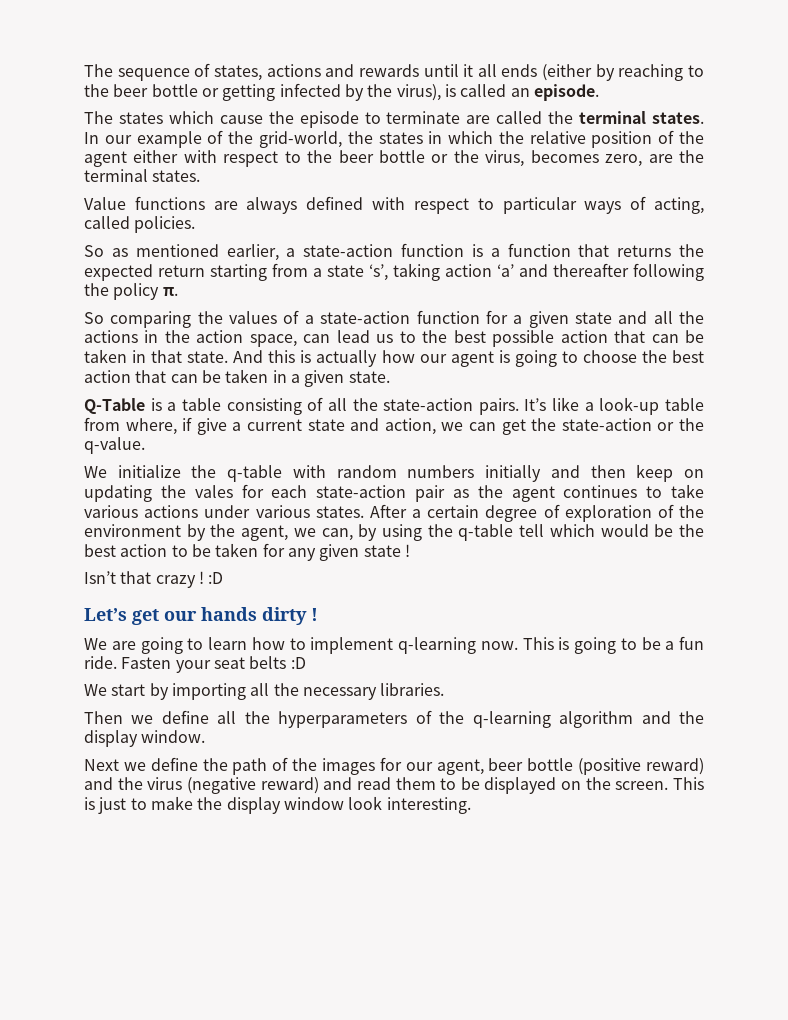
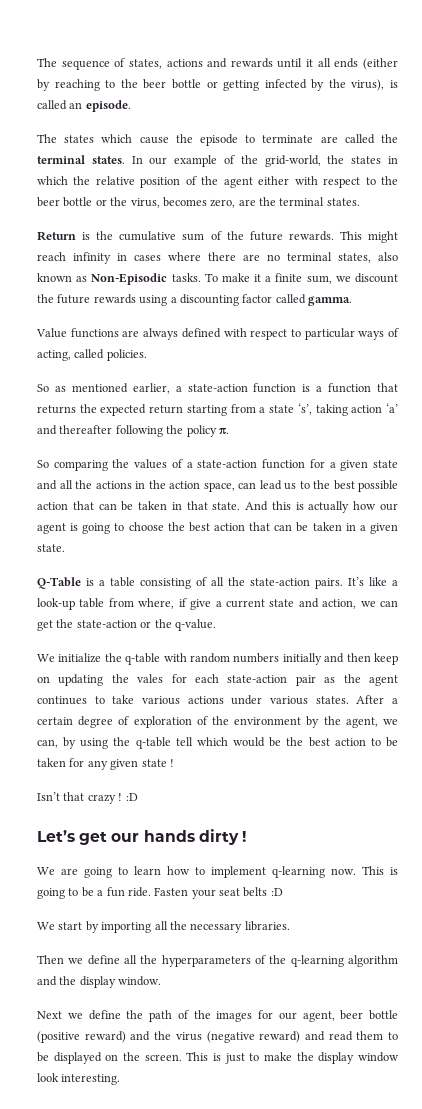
+ Return is the cumulative sum of the future rewards. This might reach infinity in cases where there are no terminal states, also known as Non-Episodic tasks. To make it a finite sum, we discount the future rewards using a discounting factor called gamma.

